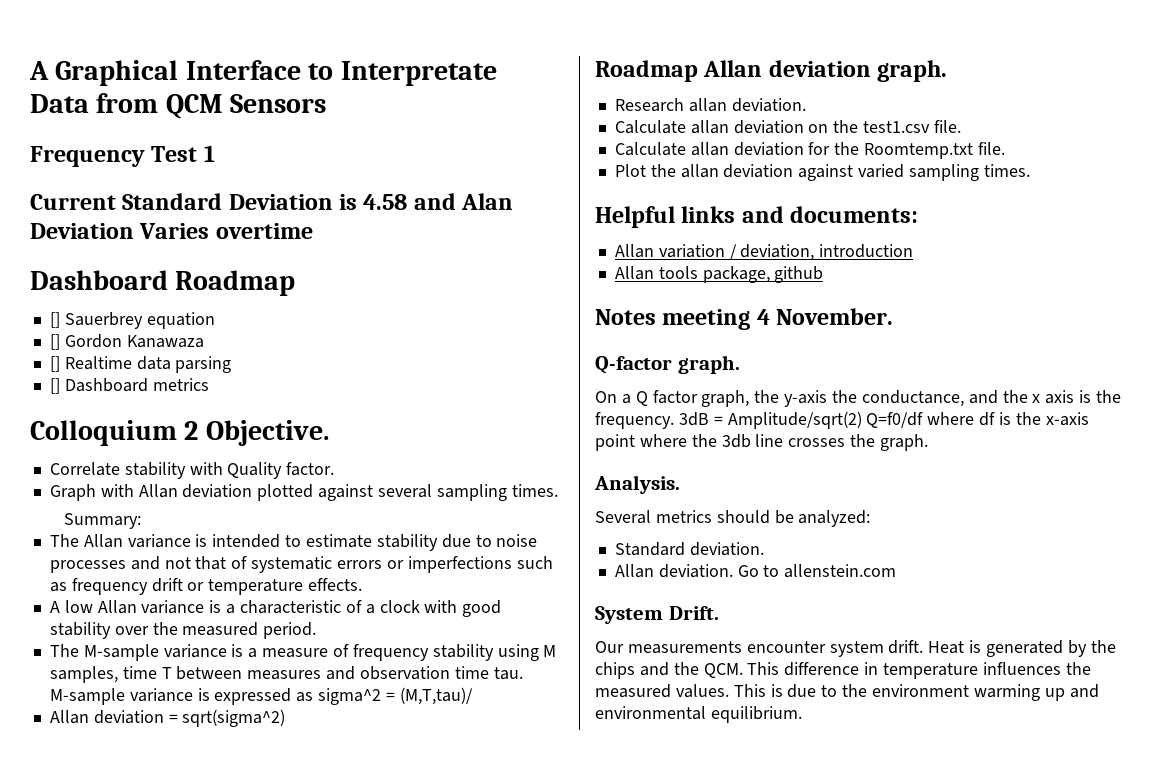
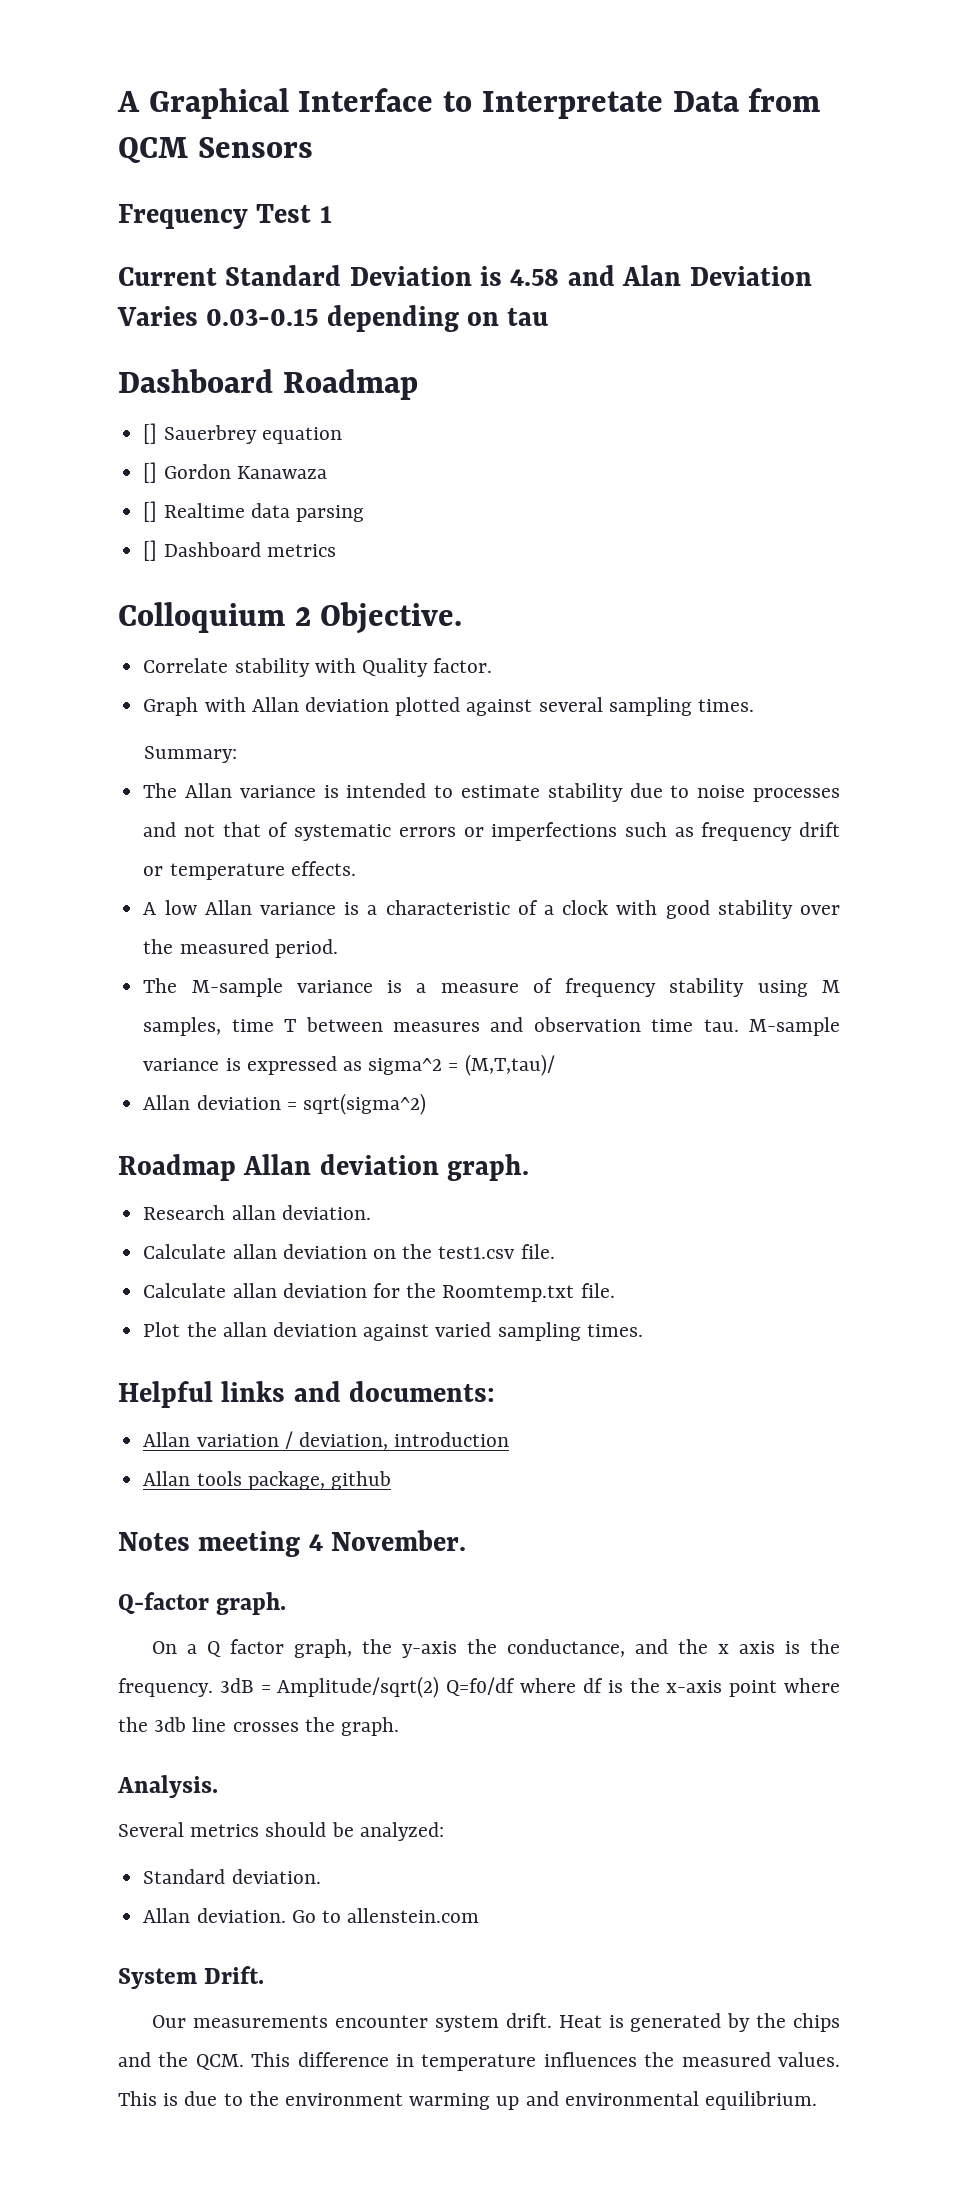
- Current Standard Deviation is 4.58 and Alan Deviation Varies overtime
+ Current Standard Deviation is 4.58 and Alan Deviation Varies 0.03-0.15 depending on tau

